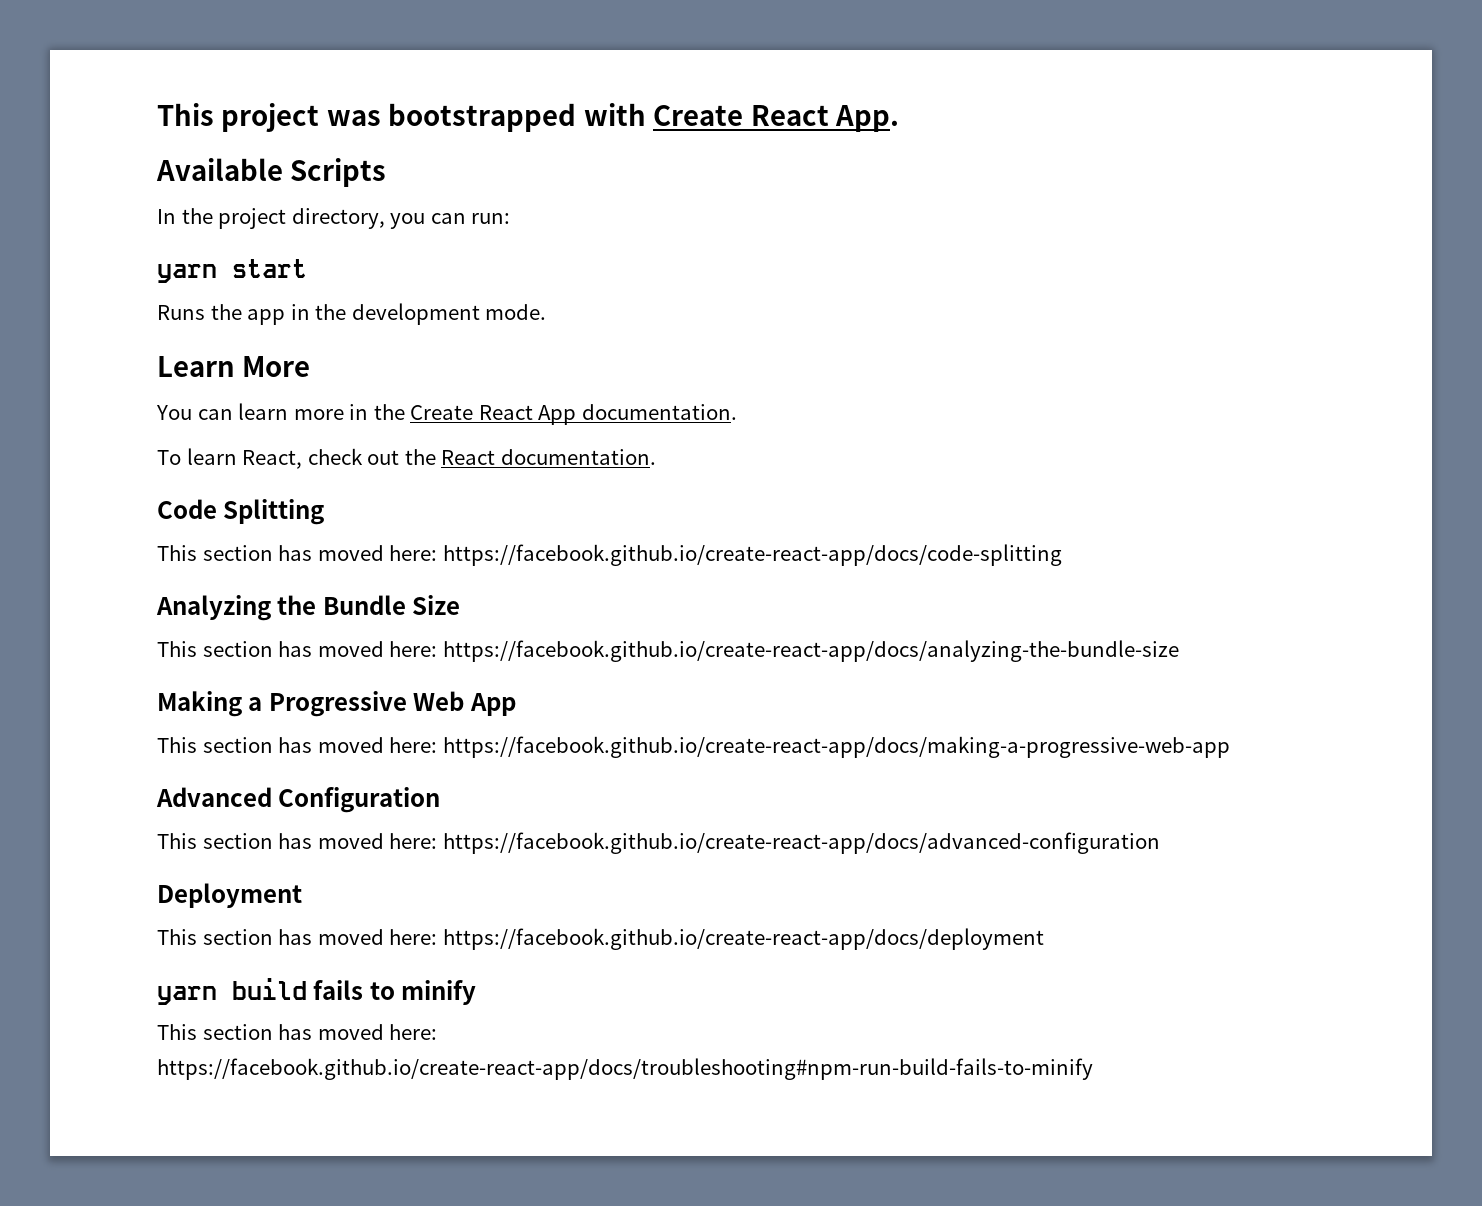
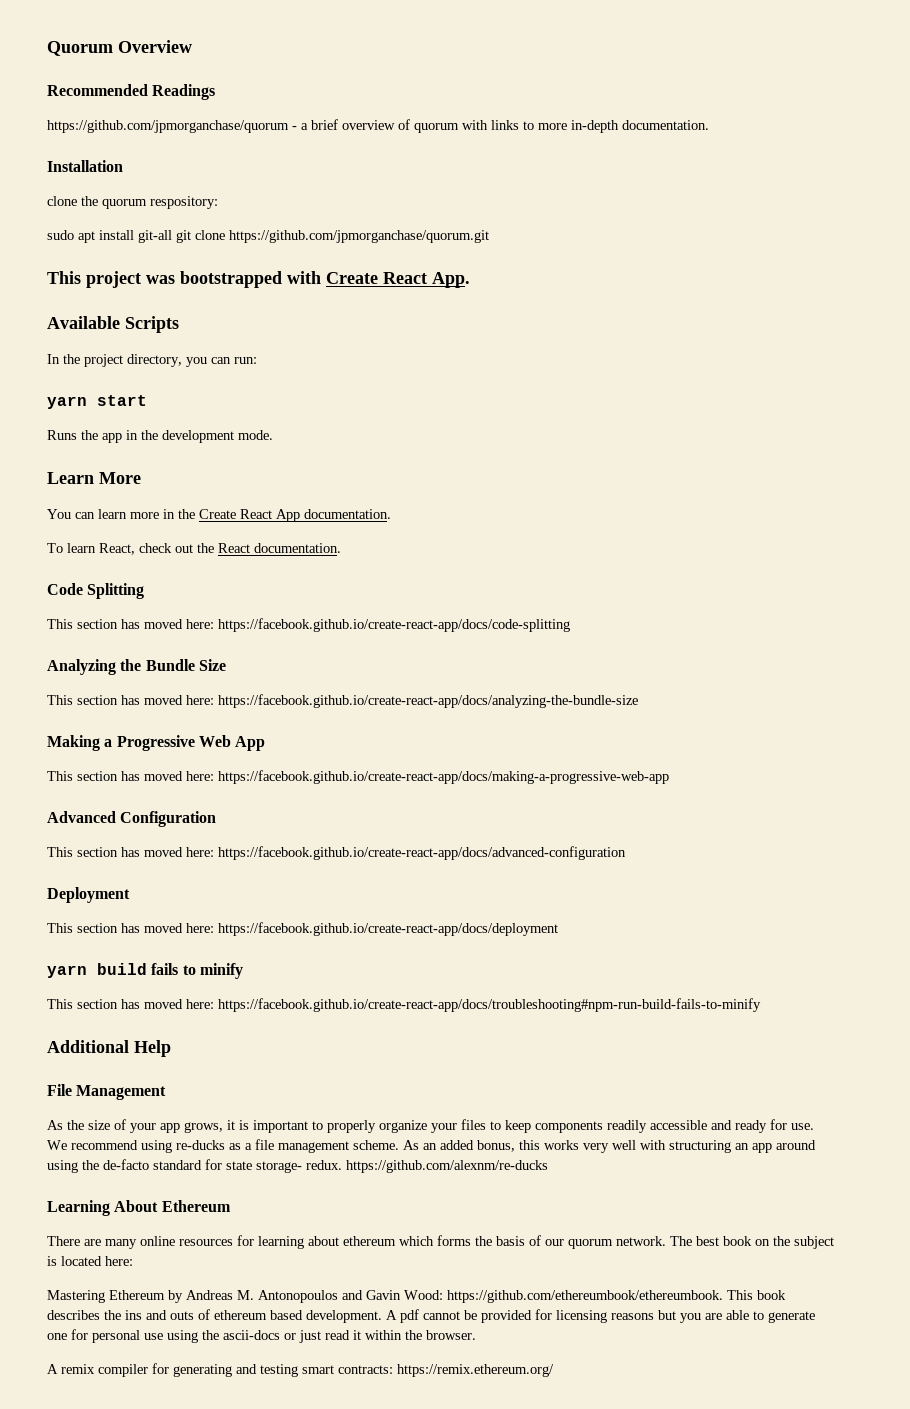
+ Quorum Overview
+ Recommended Readings
+ https://github.com/jpmorganchase/quorum - a brief overview of quorum with links to more in-depth documentation.
+ Installation
+ clone the quorum respository:
+ sudo apt install git-all git clone https://github.com/jpmorganchase/quorum.git
+ Additional Help
+ File Management
+ As the size of your app grows, it is important to properly organize your files to keep components readily accessible and ready for use. We recommend using re-ducks as a file management scheme. As an added bonus, this works very well with structuring an app around using the de-facto standard for state storage- redux. https://github.com/alexnm/re-ducks
+ Learning About Ethereum
+ There are many online resources for learning about ethereum which forms the basis of our quorum network. The best book on the subject is located here:
+ Mastering Ethereum by Andreas M. Antonopoulos and Gavin Wood: https://github.com/ethereumbook/ethereumbook. This book describes the ins and outs of ethereum based development. A pdf cannot be provided for licensing reasons but you are able to generate one for personal use using the ascii-docs or just read it within the browser.
+ A remix compiler for generating and testing smart contracts: https://remix.ethereum.org/

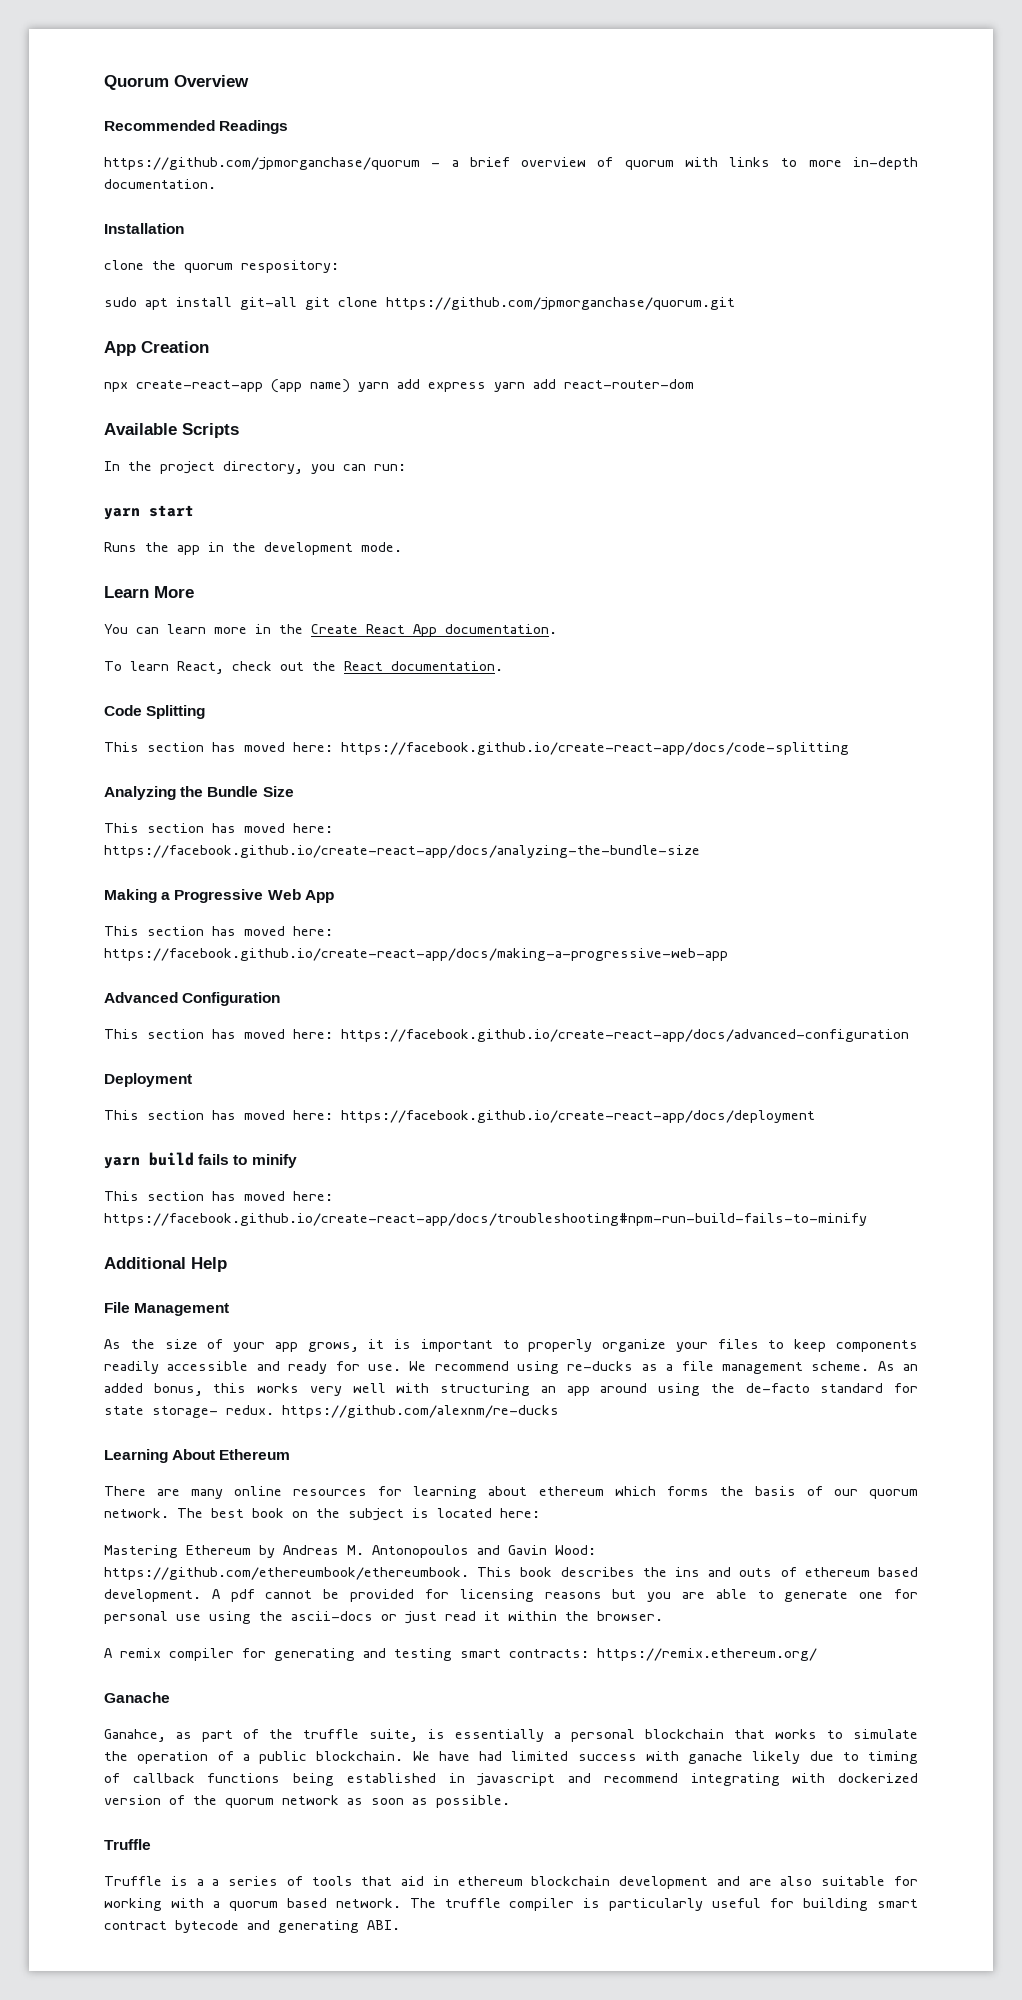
- This project was bootstrapped with Create React App.
+ App Creation
+ npx create-react-app (app name) yarn add express yarn add react-router-dom
+ Ganache
+ Ganahce, as part of the truffle suite, is essentially a personal blockchain that works to simulate the operation of a public blockchain. We have had limited success with ganache likely due to timing of callback functions being established in javascript and recommend integrating with dockerized version of the quorum network as soon as possible.
+ Truffle
+ Truffle is a a series of tools that aid in ethereum blockchain development and are also suitable for working with a quorum based network. The truffle compiler is particularly useful for building smart contract bytecode and generating ABI.

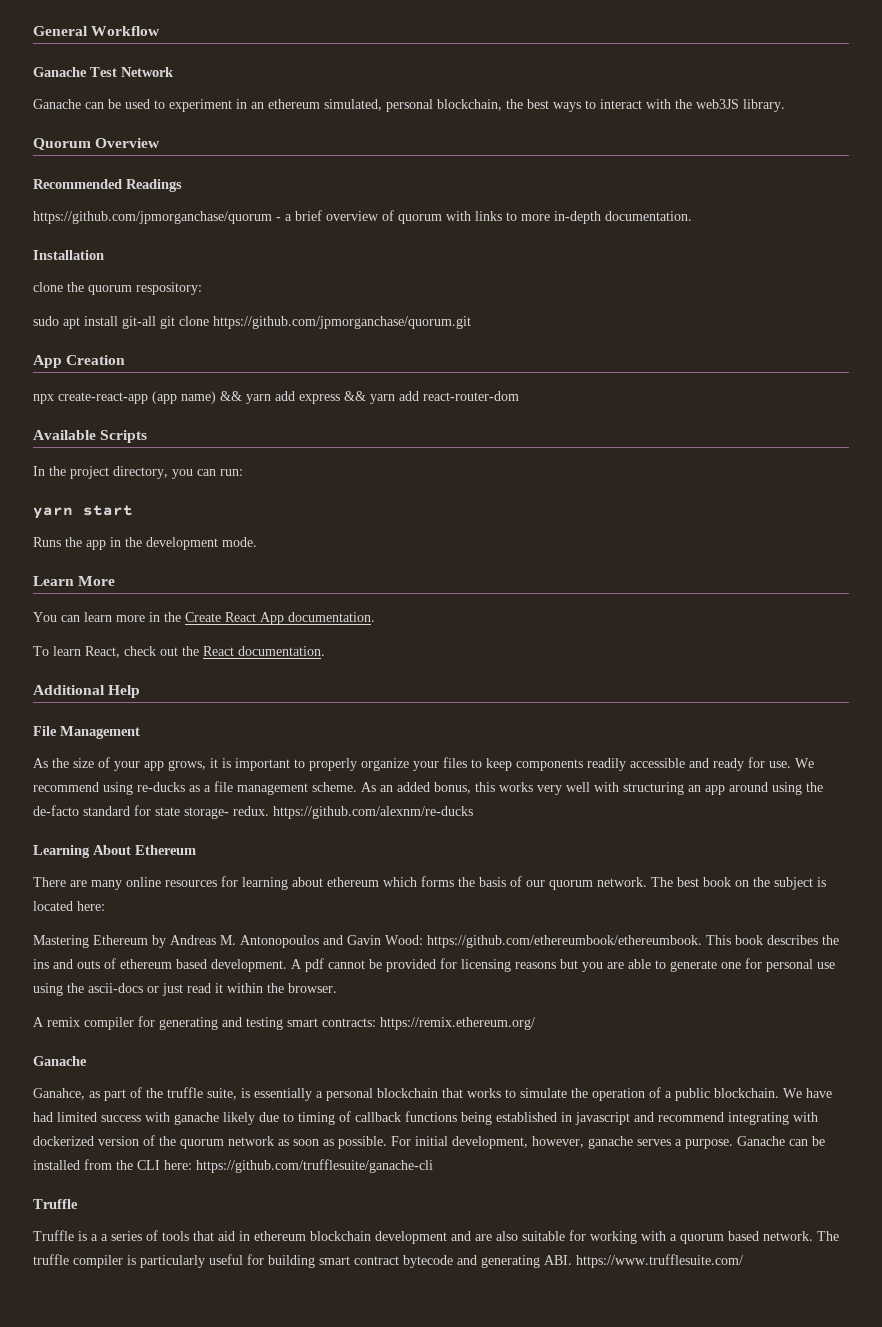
+ General Workflow
+ Ganache Test Network
+ Ganache can be used to experiment in an ethereum simulated, personal blockchain, the best ways to interact with the web3JS library.
- npx create-react-app (app name) yarn add express yarn add react-router-dom
+ npx create-react-app (app name) && yarn add express && yarn add react-router-dom
- Code Splitting
- This section has moved here: https://facebook.github.io/create-react-app/docs/code-splitting
- Analyzing the Bundle Size
- This section has moved here: https://facebook.github.io/create-react-app/docs/analyzing-the-bundle-size
- Making a Progressive Web App
- This section has moved here: https://facebook.github.io/create-react-app/docs/making-a-progressive-web-app
- Advanced Configuration
- This section has moved here: https://facebook.github.io/create-react-app/docs/advanced-configuration
- Deployment
- This section has moved here: https://facebook.github.io/create-react-app/docs/deployment
- yarn build fails to minify
- This section has moved here: https://facebook.github.io/create-react-app/docs/troubleshooting#npm-run-build-fails-to-minify
+ For initial development, however, ganache serves a purpose. Ganache can be installed from the CLI here: https://github.com/trufflesuite/ganache-cli
- The truffle compiler is particularly useful for building smart contract bytecode and generating ABI.
+ The truffle compiler is particularly useful for building smart contract bytecode and generating ABI. https://www.trufflesuite.com/

